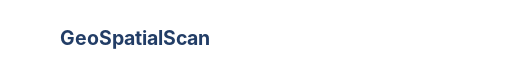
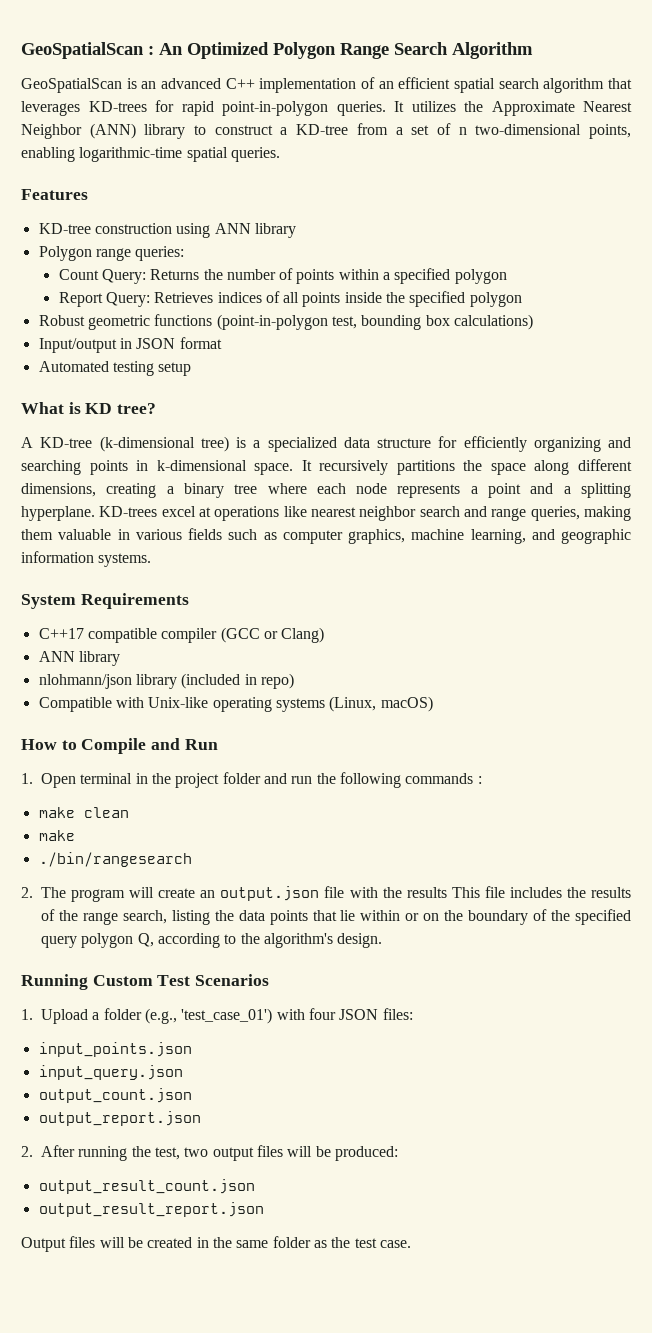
- GeoSpatialScan
+ GeoSpatialScan : An Optimized Polygon Range Search Algorithm
+ GeoSpatialScan is an advanced C++ implementation of an efficient spatial search algorithm that leverages KD-trees for rapid point-in-polygon queries. It utilizes the Approximate Nearest Neighbor (ANN) library to construct a KD-tree from a set of n two-dimensional points, enabling logarithmic-time spatial queries.
+ Features
+ KD-tree construction using ANN library
+ Polygon range queries:
+ Count Query: Returns the number of points within a specified polygon
+ Report Query: Retrieves indices of all points inside the specified polygon
+ Robust geometric functions (point-in-polygon test, bounding box calculations)
+ Input/output in JSON format
+ Automated testing setup
+ What is KD tree?
+ A KD-tree (k-dimensional tree) is a specialized data structure for efficiently organizing and searching points in k-dimensional space. It recursively partitions the space along different dimensions, creating a binary tree where each node represents a point and a splitting hyperplane. KD-trees excel at operations like nearest neighbor search and range queries, making them valuable in various fields such as computer graphics, machine learning, and geographic information systems.
+ System Requirements
+ C++17 compatible compiler (GCC or Clang)
+ ANN library
+ nlohmann/json library (included in repo)
+ Compatible with Unix-like operating systems (Linux, macOS)
+ How to Compile and Run
+ 1. Open terminal in the project folder and run the following commands :
+ make clean
+ make
+ ./bin/rangesearch
+ 2. The program will create an output.json file with the results This file includes the results of the range search, listing the data points that lie within or on the boundary of the specified query polygon Q, according to the algorithm's design.
+ Running Custom Test Scenarios
+ 1. Upload a folder (e.g., 'test_case_01') with four JSON files:
+ input_points.json
+ input_query.json
+ output_count.json
+ output_report.json
+ 2. After running the test, two output files will be produced:
+ output_result_count.json
+ output_result_report.json
+ Output files will be created in the same folder as the test case.

